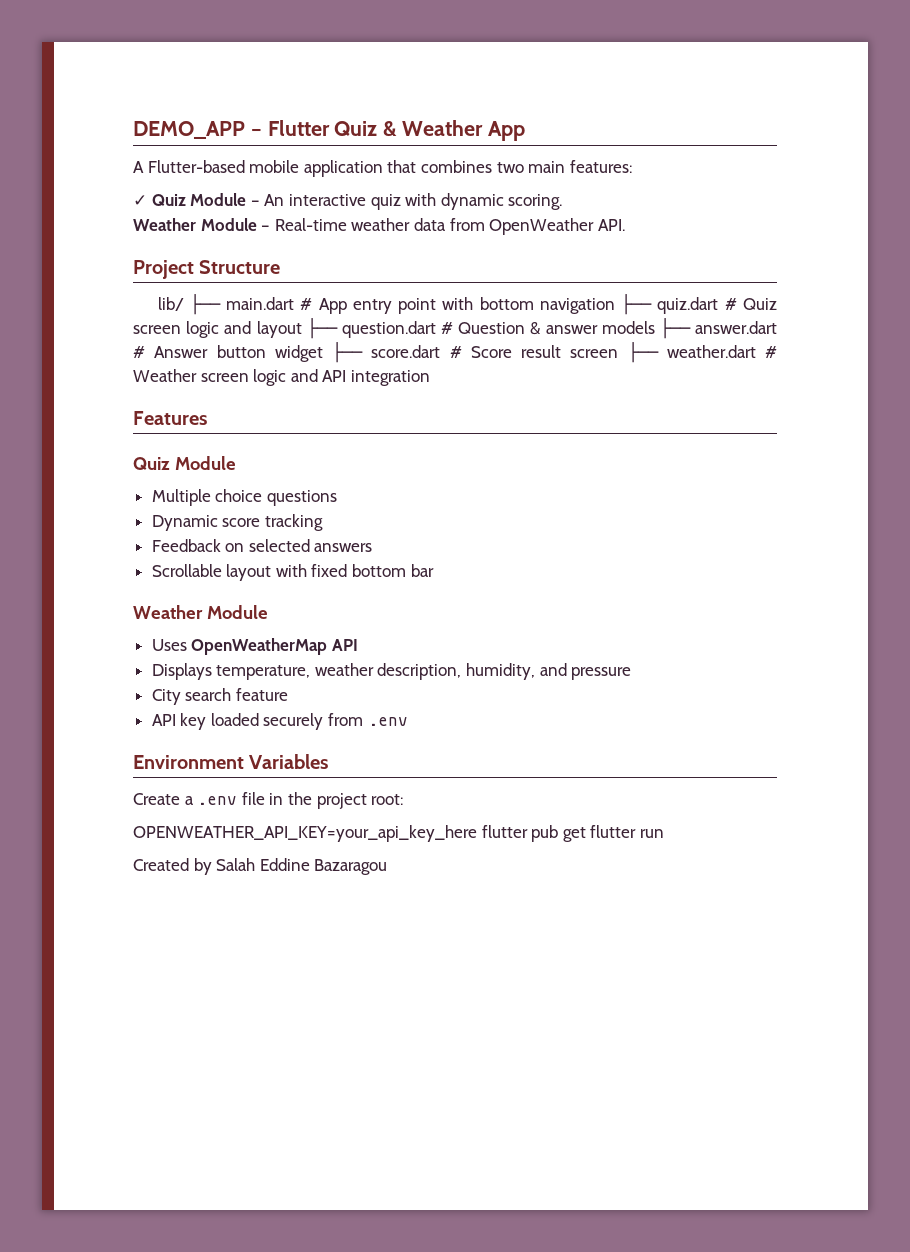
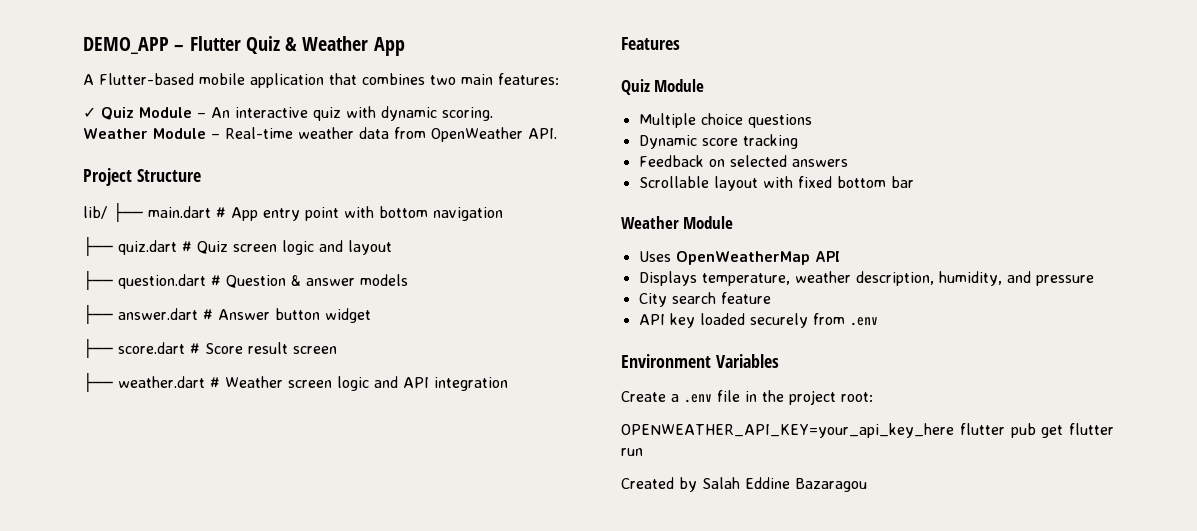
- lib/ ├── main.dart # App entry point with bottom navigation ├── quiz.dart # Quiz screen logic and layout ├── question.dart # Question & answer models ├── answer.dart # Answer button widget ├── score.dart # Score result screen ├── weather.dart # Weather screen logic and API integration
+ lib/ ├── main.dart # App entry point with bottom navigation
+ ├── quiz.dart # Quiz screen logic and layout
+ ├── question.dart # Question & answer models
+ ├── answer.dart # Answer button widget
+ ├── score.dart # Score result screen
+ ├── weather.dart # Weather screen logic and API integration

